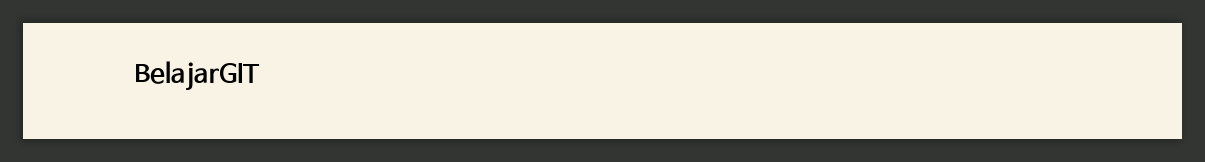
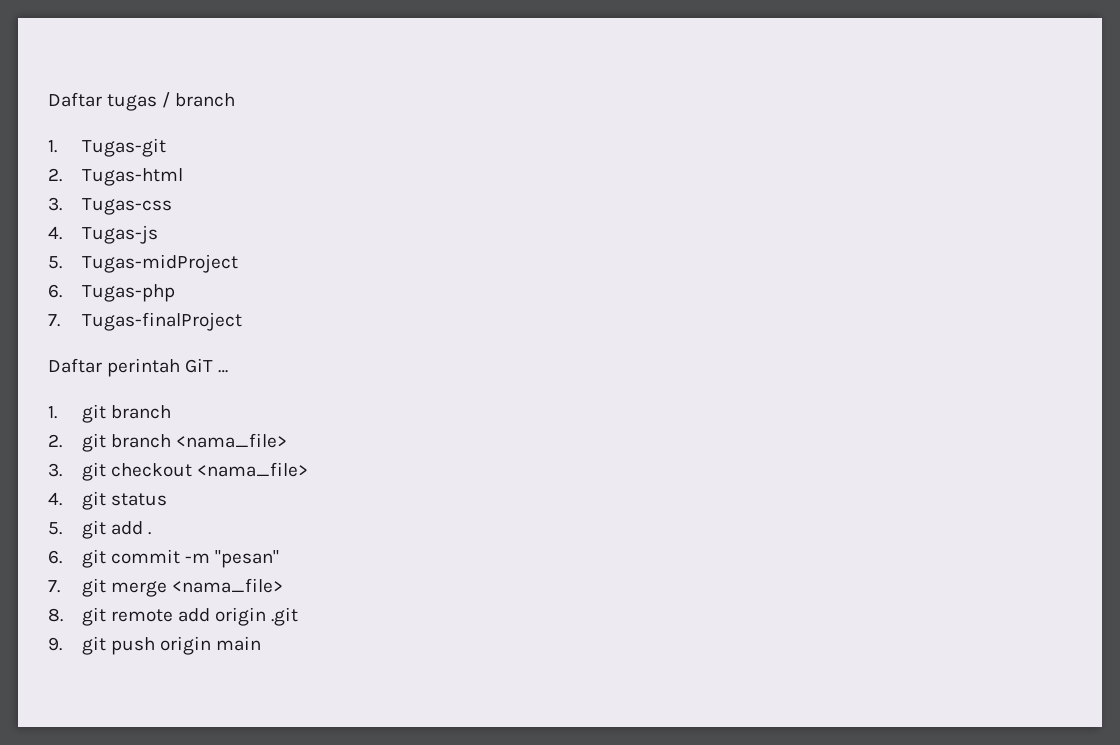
- BelajarGIT
+ Daftar tugas / branch
+ 1. Tugas-git
+ 2. Tugas-html
+ 3. Tugas-css
+ 4. Tugas-js
+ 5. Tugas-midProject
+ 6. Tugas-php
+ 7. Tugas-finalProject
+ Daftar perintah GiT …
+ 1. git branch
+ 2. git branch <nama_file>
+ 3. git checkout <nama_file>
+ 4. git status
+ 5. git add .
+ 6. git commit -m "pesan"
+ 7. git merge <nama_file>
+ 8. git remote add origin .git
+ 9. git push origin main

